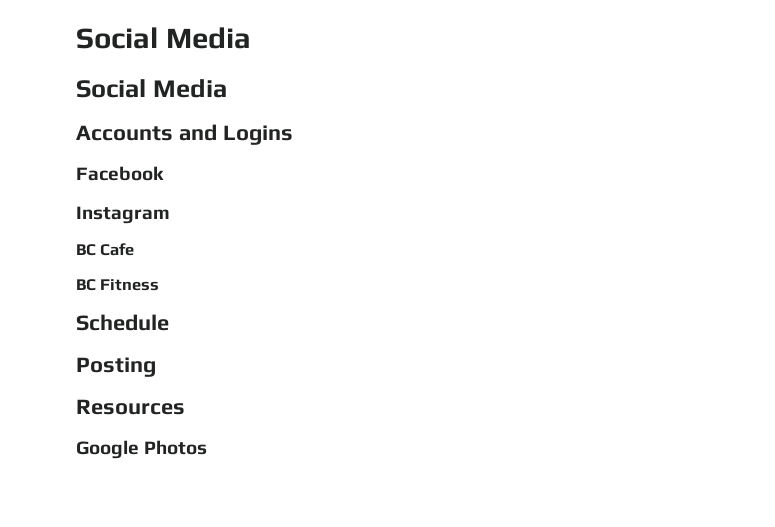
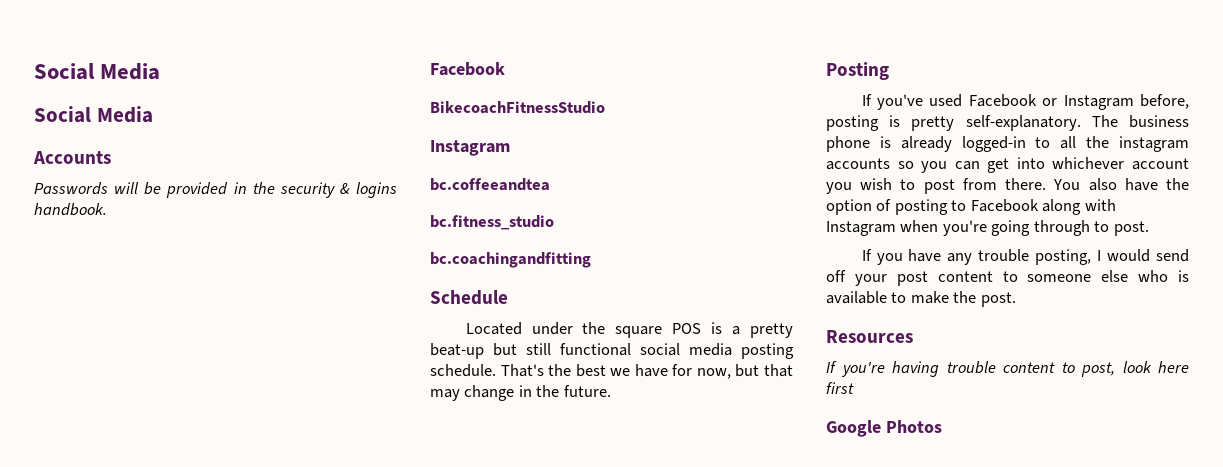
- Accounts and Logins
+ Accounts
+ Passwords will be provided in the security & logins handbook.
  Facebook
+ BikecoachFitnessStudio
- BC Cafe
- BC Fitness
+ bc.coffeeandtea
+ bc.fitness_studio
+ bc.coachingandfitting
  Schedule
+ Located under the square POS is a pretty beat-up but still functional social media posting schedule. That's the best we have for now, but that may change in the future.
  Posting
+ If you've used Facebook or Instagram before, posting is pretty self-explanatory. The business phone is already logged-in to all the instagram accounts so you can get into whichever account you wish to post from there. You also have the option of posting to Facebook along with Instagram when you're going through to post.
+ If you have any trouble posting, I would send off your post content to someone else who is available to make the post.
  Resources
+ If you're having trouble content to post, look here first

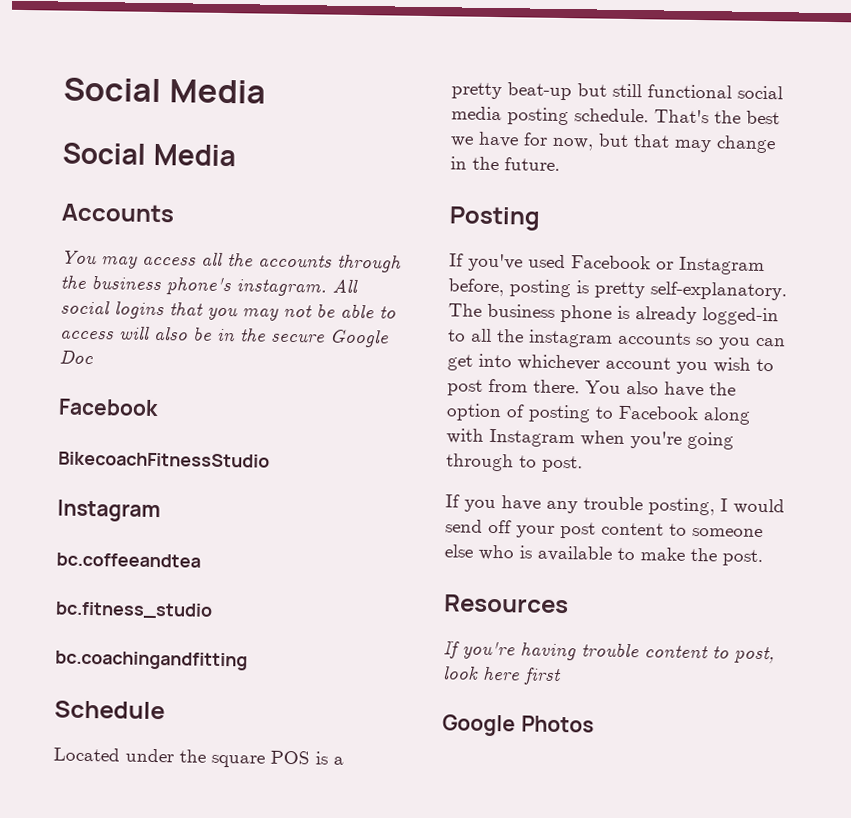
- Passwords will be provided in the security & logins handbook.
+ You may access all the accounts through the business phone's instagram. All social logins that you may not be able to access will also be in the secure Google Doc

